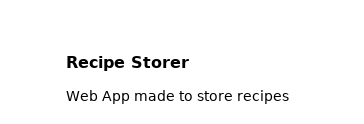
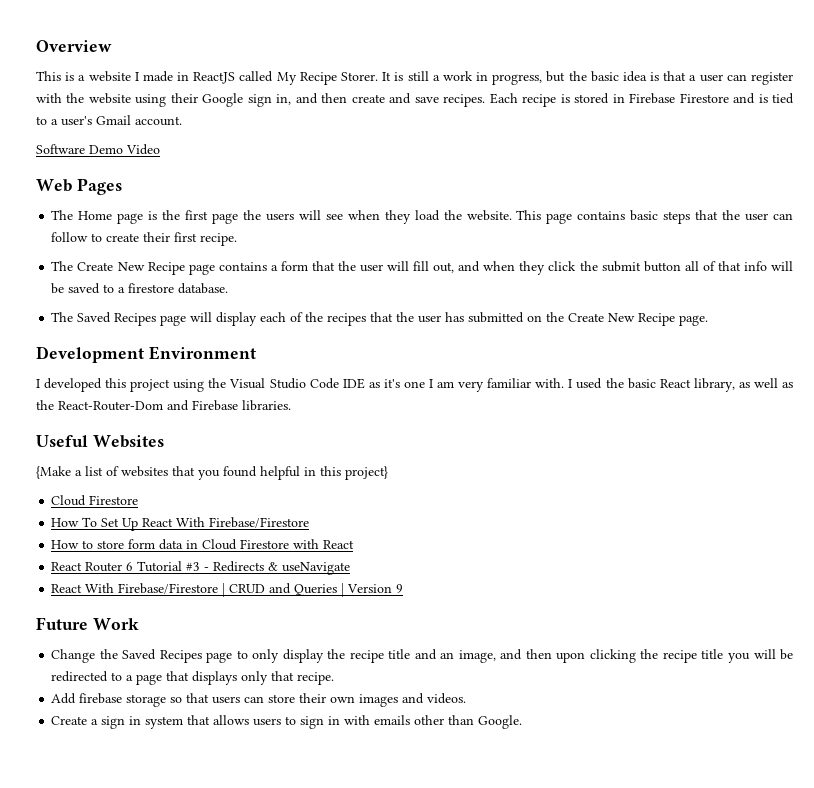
- Recipe Storer
- Web App made to store recipes
+ Overview
+ This is a website I made in ReactJS called My Recipe Storer. It is still a work in progress, but the basic idea is that a user can register with the website using their Google sign in, and then create and save recipes. Each recipe is stored in Firebase Firestore and is tied to a user's Gmail account.
+ Software Demo Video
+ Web Pages
+ The Home page is the first page the users will see when they load the website. This page contains basic steps that the user can follow to create their first recipe.
+ The Create New Recipe page contains a form that the user will fill out, and when they click the submit button all of that info will be saved to a firestore database.
+ The Saved Recipes page will display each of the recipes that the user has submitted on the Create New Recipe page.
+ Development Environment
+ I developed this project using the Visual Studio Code IDE as it's one I am very familiar with. I used the basic React library, as well as the React-Router-Dom and Firebase libraries.
+ Useful Websites
+ {Make a list of websites that you found helpful in this project}
+ Cloud Firestore
+ How To Set Up React With Firebase/Firestore
+ How to store form data in Cloud Firestore with React
+ React Router 6 Tutorial #3 - Redirects & useNavigate
+ React With Firebase/Firestore | CRUD and Queries | Version 9
+ Future Work
+ Change the Saved Recipes page to only display the recipe title and an image, and then upon clicking the recipe title you will be redirected to a page that displays only that recipe.
+ Add firebase storage so that users can store their own images and videos.
+ Create a sign in system that allows users to sign in with emails other than Google.

